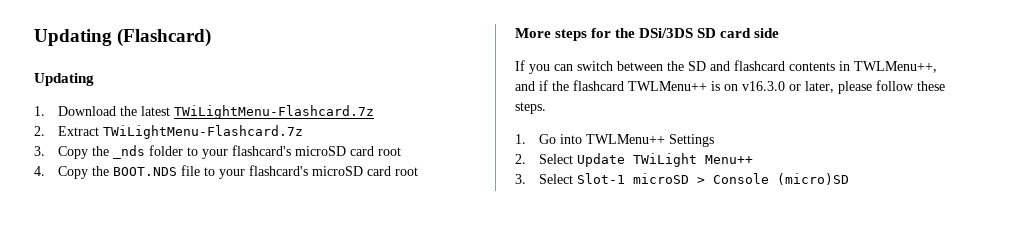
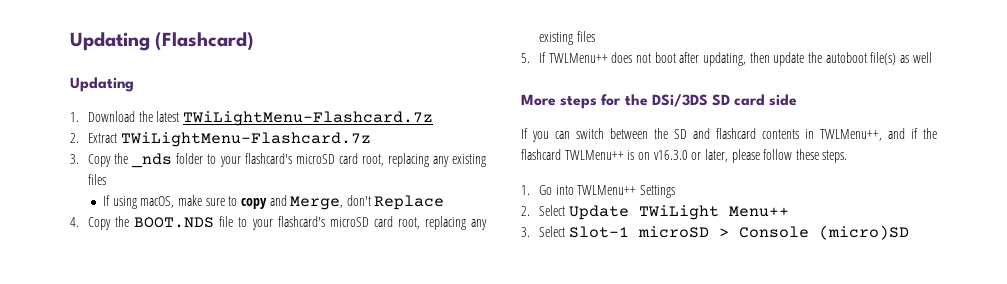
- 3. Copy the _nds folder to your flashcard's microSD card root
+ 3. Copy the _nds folder to your flashcard's microSD card root, replacing any existing files
+ If using macOS, make sure to copy and Merge, don't Replace
- 4. Copy the BOOT.NDS file to your flashcard's microSD card root
+ 4. Copy the BOOT.NDS file to your flashcard's microSD card root, replacing any existing files
+ 5. If TWLMenu++ does not boot after updating, then update the autoboot file(s) as well

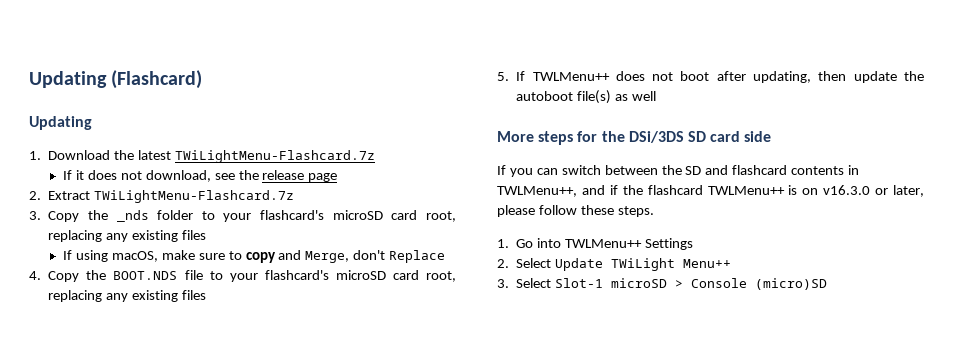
+ If it does not download, see the release page

